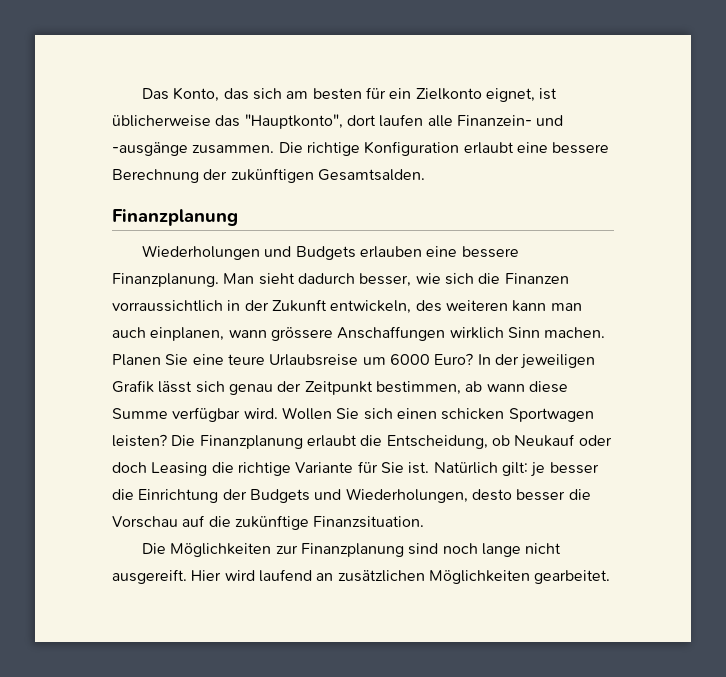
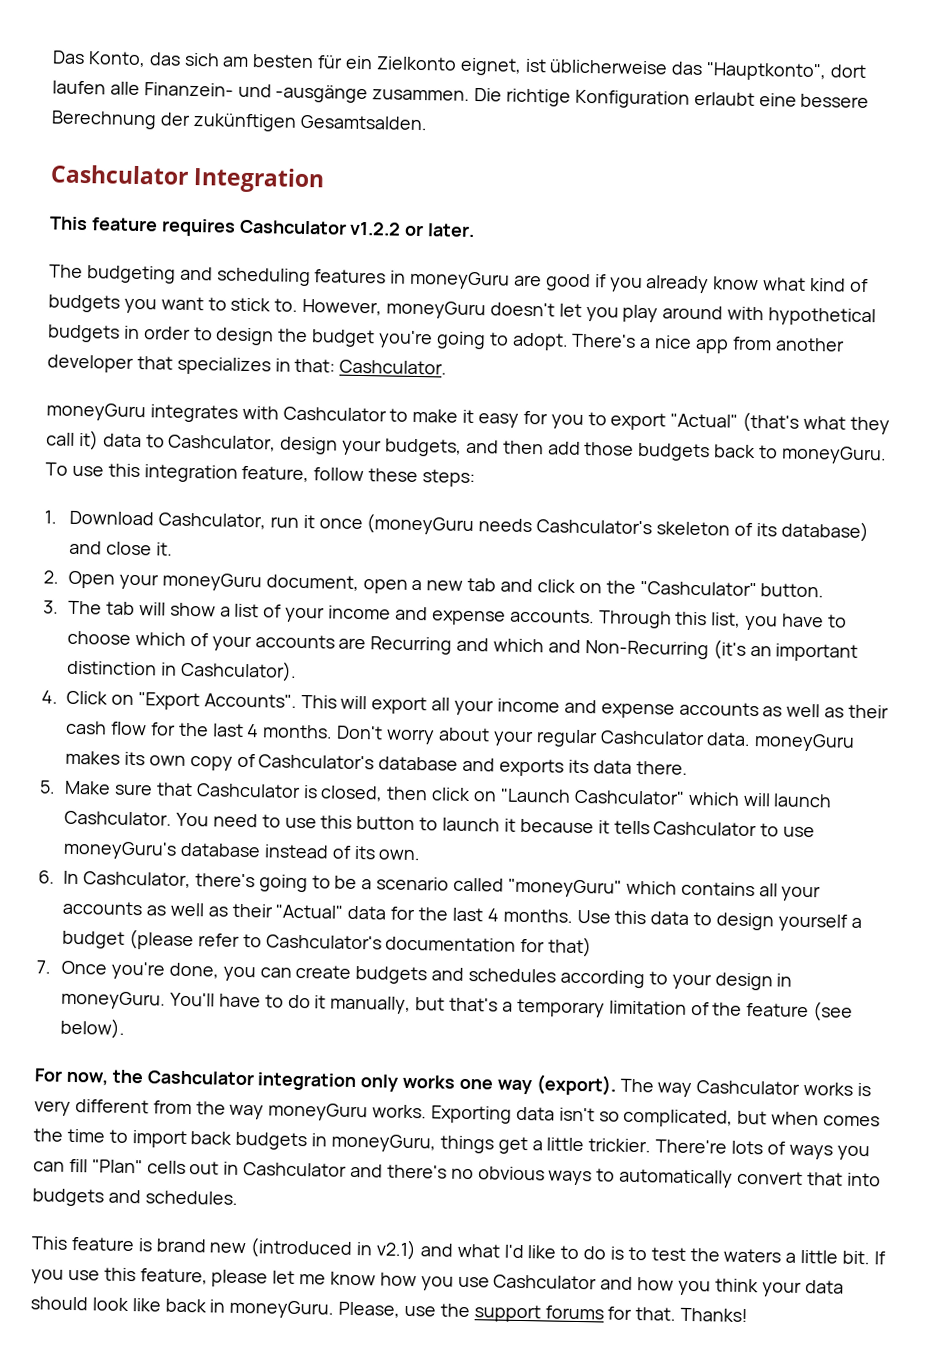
  Die richtige Konfiguration erlaubt eine bessere Berechnung der zukünftigen Gesamtsalden.
- Finanzplanung
- Wiederholungen und Budgets erlauben eine bessere Finanzplanung. Man sieht dadurch besser, wie sich die Finanzen vorraussichtlich in der Zukunft entwickeln, des weiteren kann man auch einplanen, wann grössere Anschaffungen wirklich Sinn machen. Planen Sie eine teure Urlaubsreise um 6000 Euro? In der jeweiligen Grafik lässt sich genau der Zeitpunkt bestimmen, ab wann diese Summe verfügbar wird. Wollen Sie sich einen schicken Sportwagen leisten? Die Finanzplanung erlaubt die Entscheidung, ob Neukauf oder doch Leasing die richtige Variante für Sie ist. Natürlich gilt: je besser die Einrichtung der Budgets und Wiederholungen, desto besser die Vorschau auf die zukünftige Finanzsituation.
- Die Möglichkeiten zur Finanzplanung sind noch lange nicht ausgereift. Hier wird laufend an zusätzlichen Möglichkeiten gearbeitet.
+ Cashculator Integration
+ This feature requires Cashculator v1.2.2 or later.
+ The budgeting and scheduling features in moneyGuru are good if you already know what kind of budgets you want to stick to. However, moneyGuru doesn't let you play around with hypothetical budgets in order to design the budget you're going to adopt. There's a nice app from another developer that specializes in that: Cashculator.
+ moneyGuru integrates with Cashculator to make it easy for you to export "Actual" (that's what they call it) data to Cashculator, design your budgets, and then add those budgets back to moneyGuru. To use this integration feature, follow these steps:
+ 1. Download Cashculator, run it once (moneyGuru needs Cashculator's skeleton of its database) and close it.
+ 2. Open your moneyGuru document, open a new tab and click on the "Cashculator" button.
+ 3. The tab will show a list of your income and expense accounts. Through this list, you have to choose which of your accounts are Recurring and which and Non-Recurring (it's an important distinction in Cashculator).
+ 4. Click on "Export Accounts". This will export all your income and expense accounts as well as their cash flow for the last 4 months. Don't worry about your regular Cashculator data. moneyGuru makes its own copy of Cashculator's database and exports its data there.
+ 5. Make sure that Cashculator is closed, then click on "Launch Cashculator" which will launch Cashculator. You need to use this button to launch it because it tells Cashculator to use moneyGuru's database instead of its own.
+ 6. In Cashculator, there's going to be a scenario called "moneyGuru" which contains all your accounts as well as their "Actual" data for the last 4 months. Use this data to design yourself a budget (please refer to Cashculator's documentation for that)
+ 7. Once you're done, you can create budgets and schedules according to your design in moneyGuru. You'll have to do it manually, but that's a temporary limitation of the feature (see below).
+ For now, the Cashculator integration only works one way (export). The way Cashculator works is very different from the way moneyGuru works. Exporting data isn't so complicated, but when comes the time to import back budgets in moneyGuru, things get a little trickier. There're lots of ways you can fill "Plan" cells out in Cashculator and there's no obvious ways to automatically convert that into budgets and schedules.
+ This feature is brand new (introduced in v2.1) and what I'd like to do is to test the waters a little bit. If you use this feature, please let me know how you use Cashculator and how you think your data should look like back in moneyGuru. Please, use the support forums for that. Thanks!

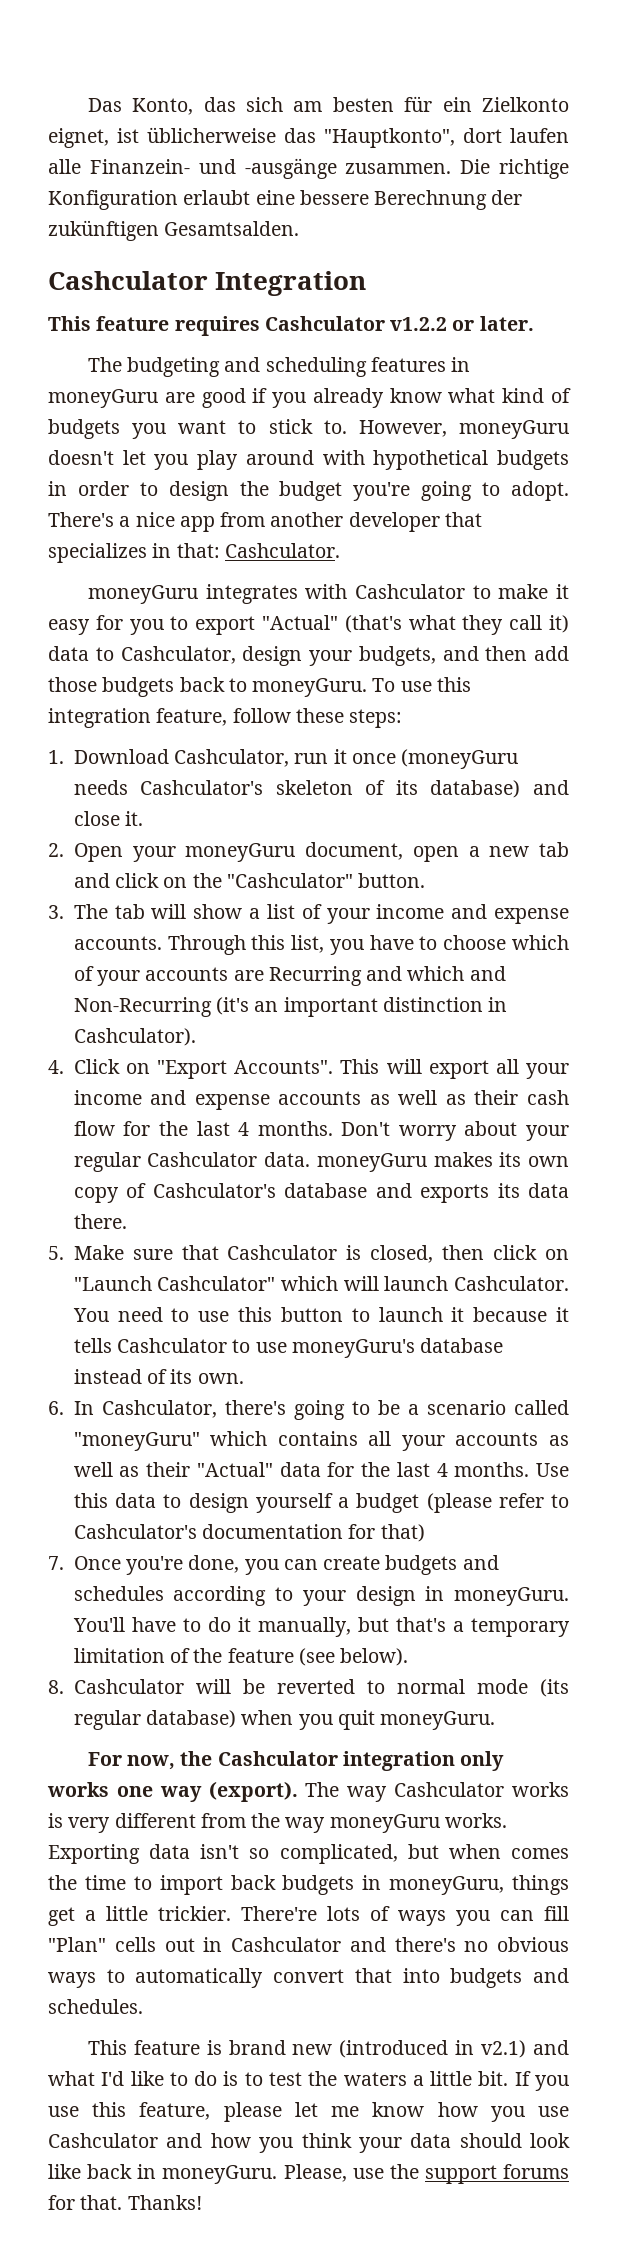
+ 8. Cashculator will be reverted to normal mode (its regular database) when you quit moneyGuru.

